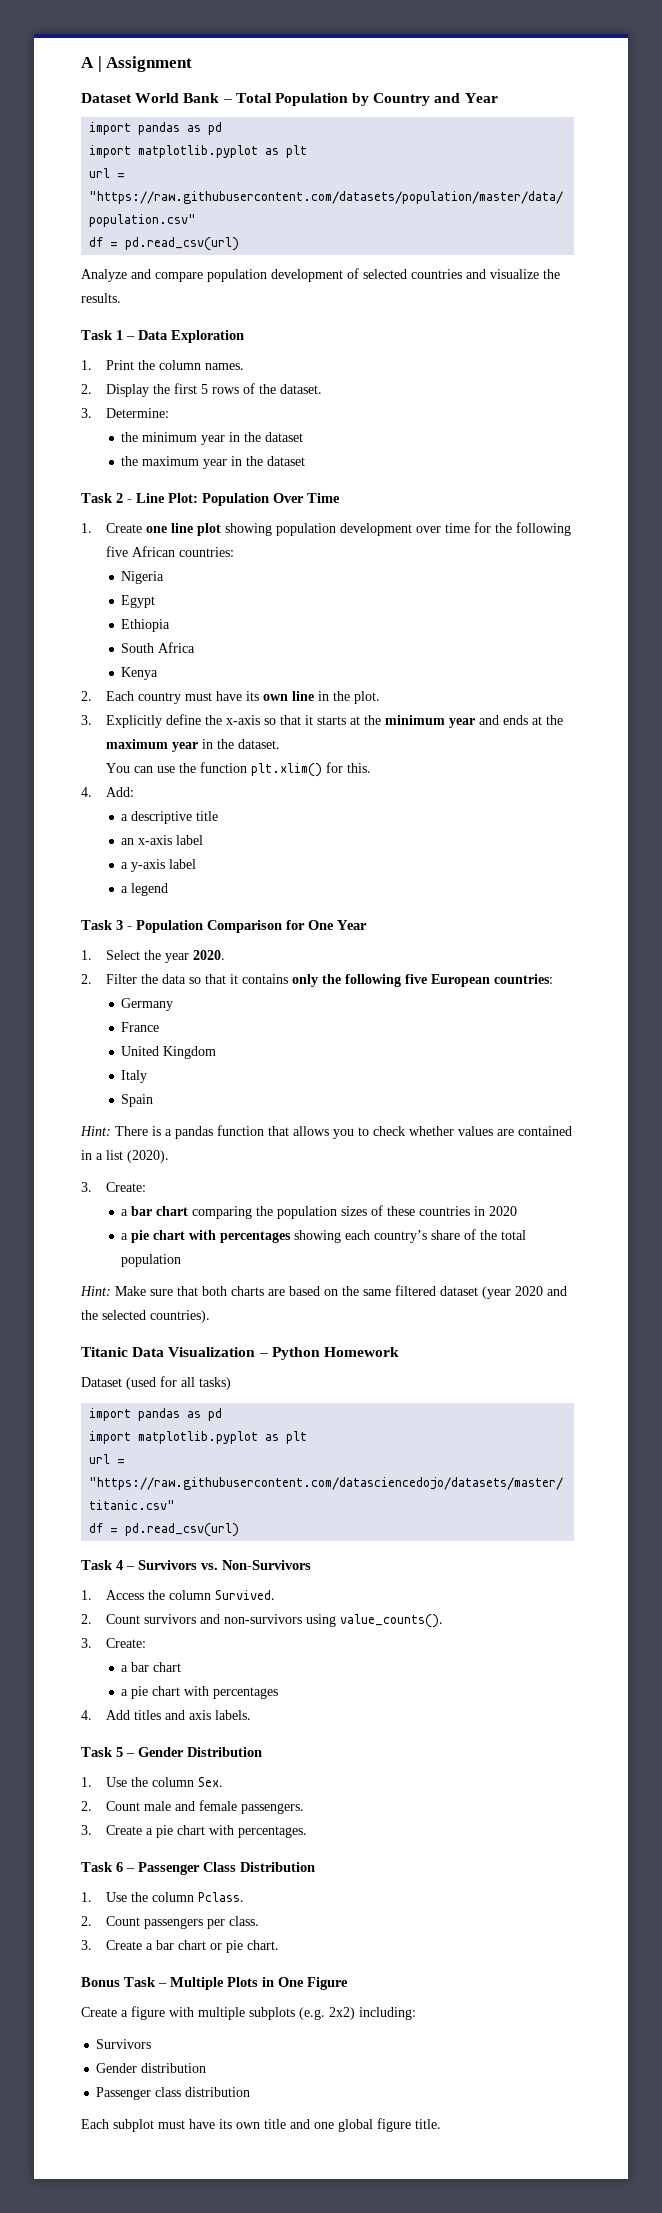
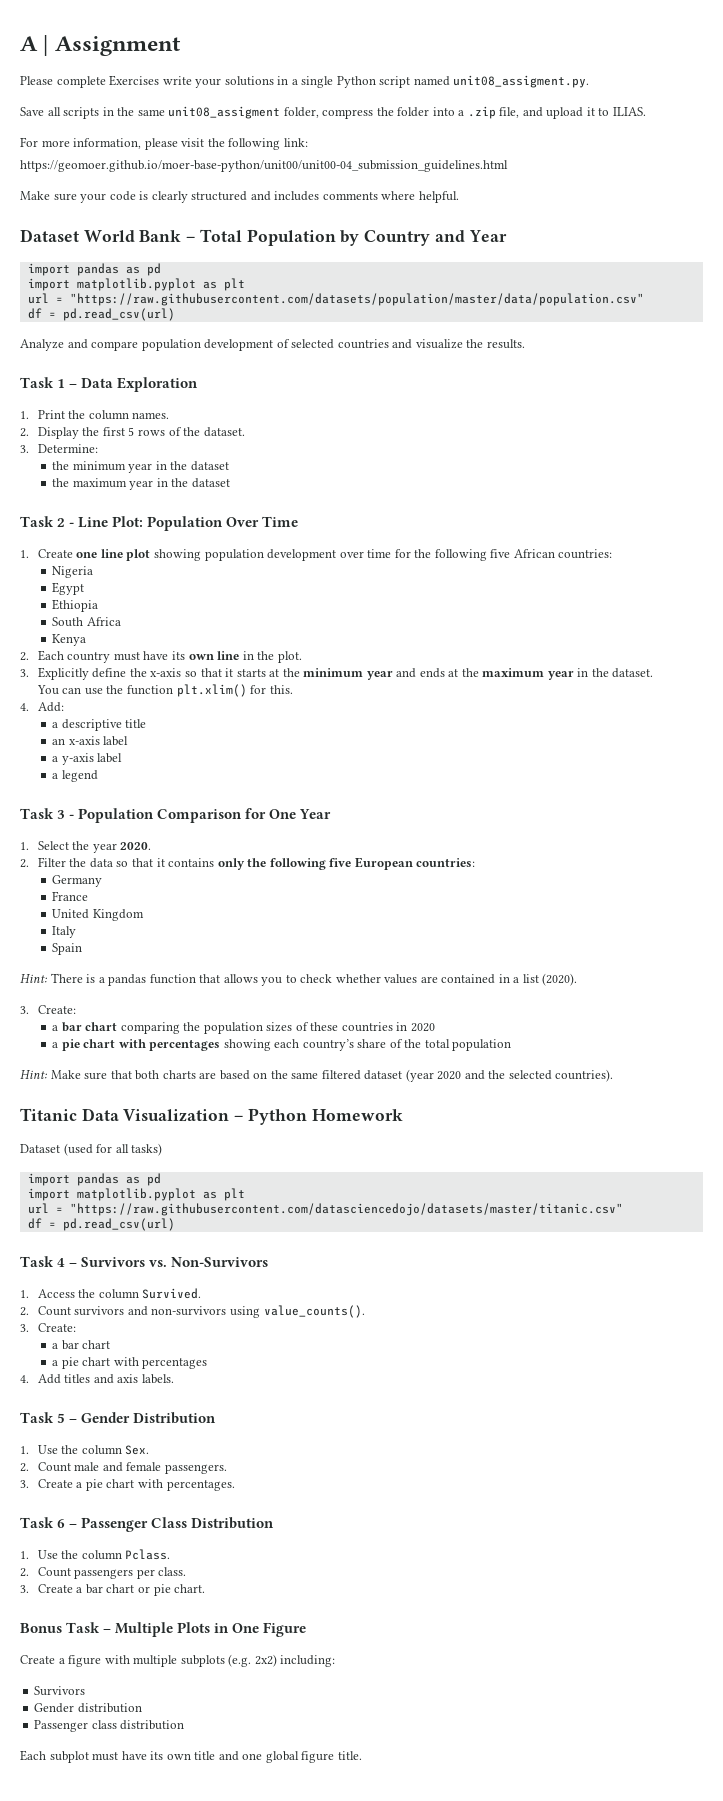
+ Please complete Exercises write your solutions in a single Python script named unit08_assigment.py.
+ Save all scripts in the same unit08_assigment folder, compress the folder into a .zip file, and upload it to ILIAS.
+ For more information, please visit the following link:
+ https://geomoer.github.io/moer-base-python/unit00/unit00-04_submission_guidelines.html
+ Make sure your code is clearly structured and includes comments where helpful.

